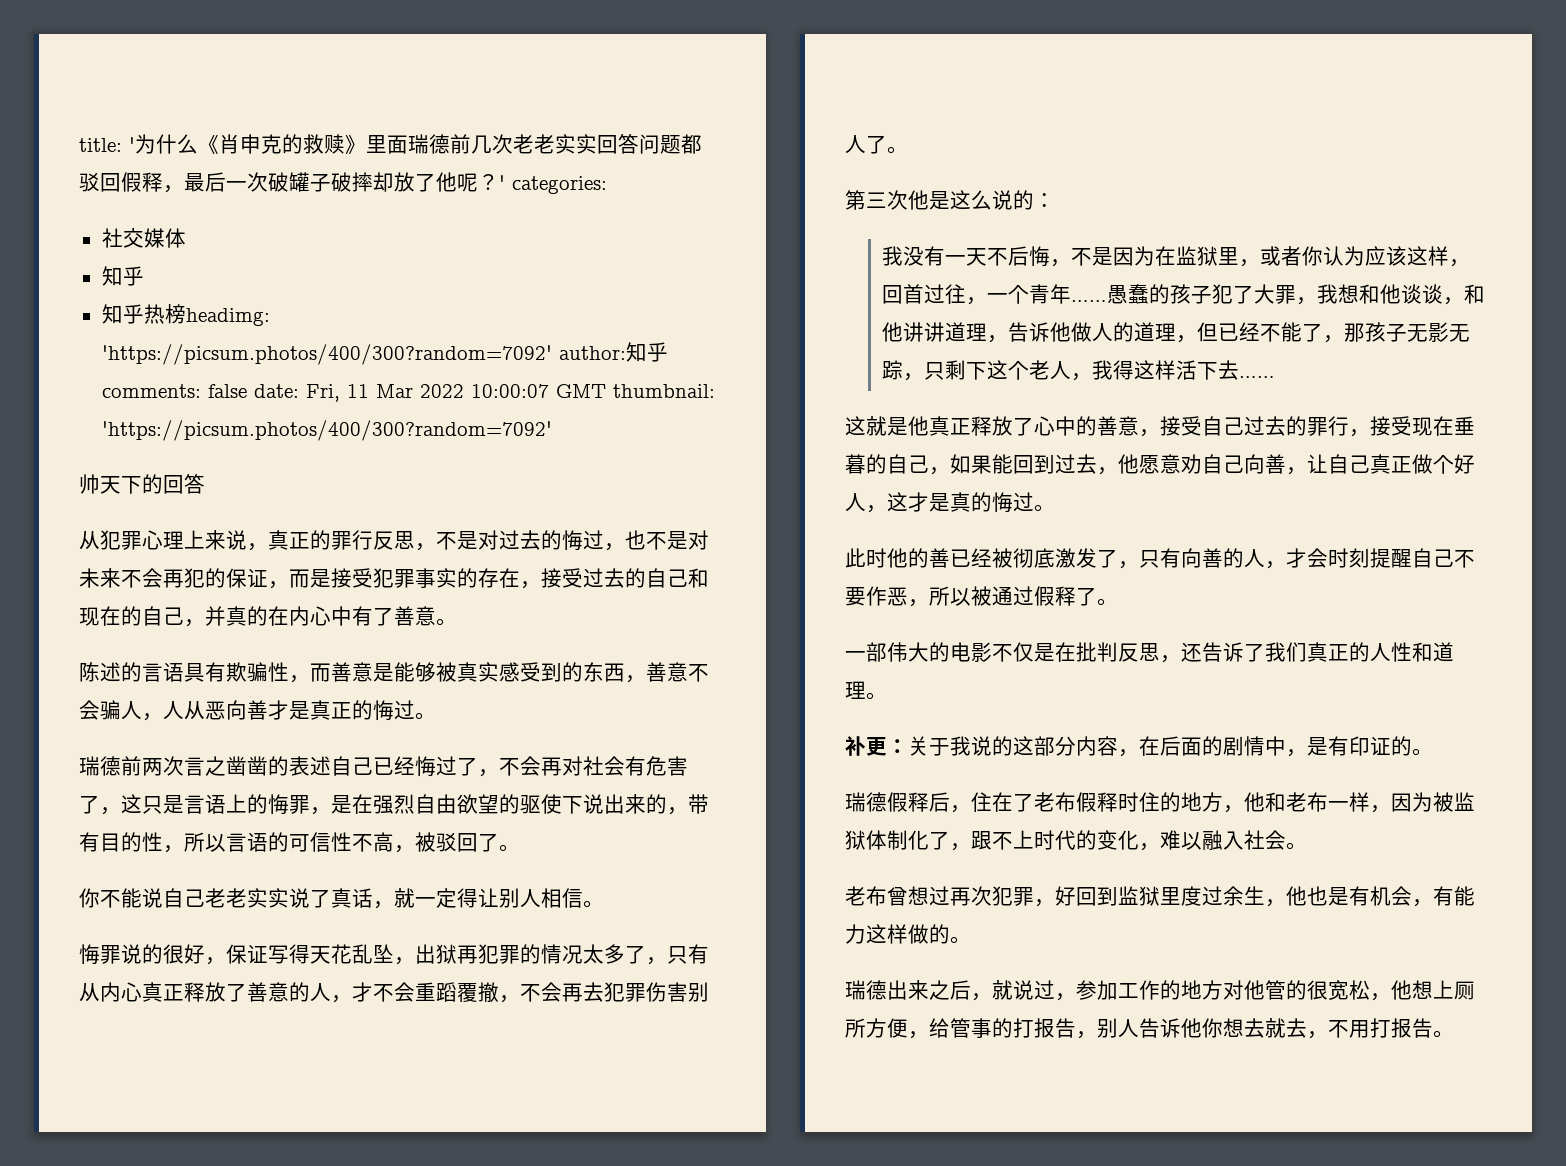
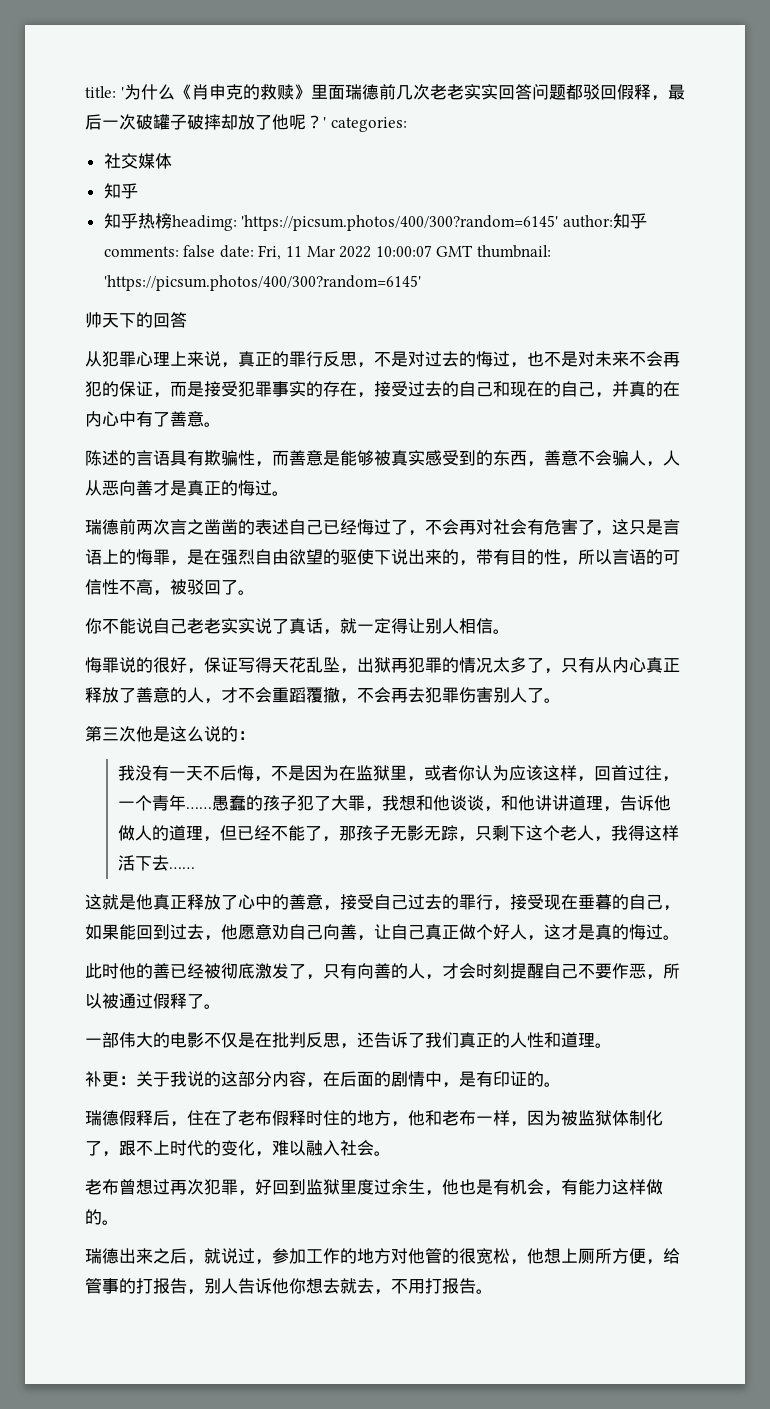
- 知乎热榜headimg: 'https://picsum.photos/400/300?random=7092' author:知乎comments: false date: Fri, 11 Mar 2022 10:00:07 GMT thumbnail: 'https://picsum.photos/400/300?random=7092'
+ 知乎热榜headimg: 'https://picsum.photos/400/300?random=6145' author:知乎comments: false date: Fri, 11 Mar 2022 10:00:07 GMT thumbnail: 'https://picsum.photos/400/300?random=6145'

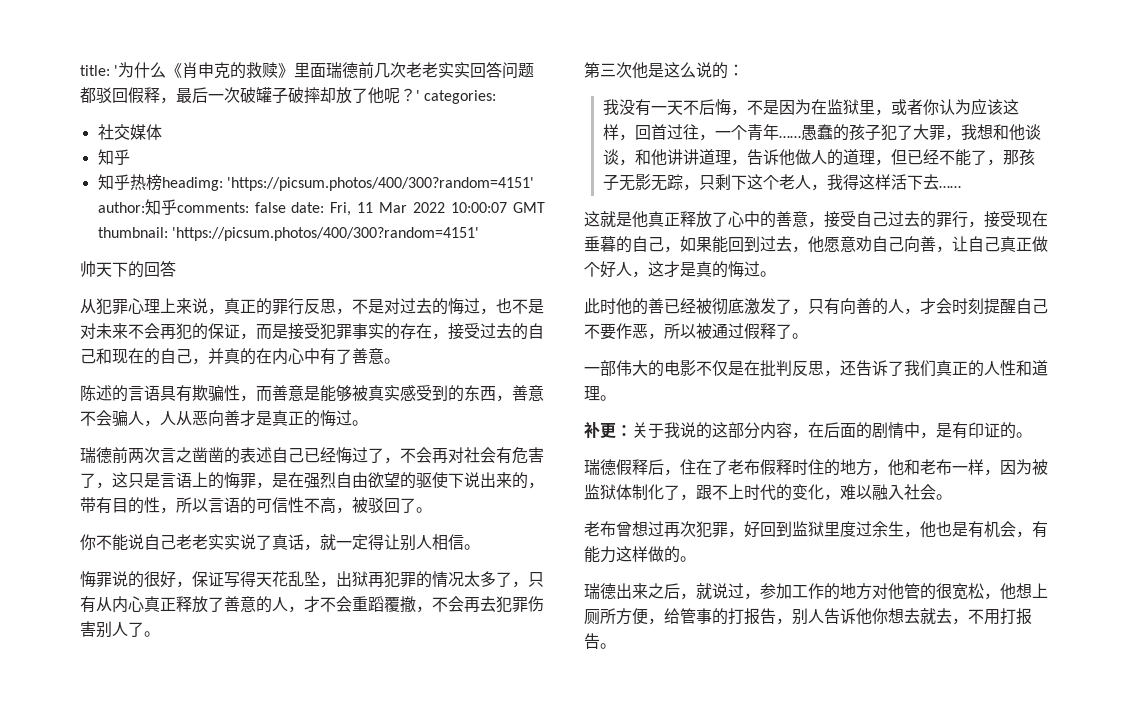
- 知乎热榜headimg: 'https://picsum.photos/400/300?random=6145' author:知乎comments: false date: Fri, 11 Mar 2022 10:00:07 GMT thumbnail: 'https://picsum.photos/400/300?random=6145'
+ 知乎热榜headimg: 'https://picsum.photos/400/300?random=4151' author:知乎comments: false date: Fri, 11 Mar 2022 10:00:07 GMT thumbnail: 'https://picsum.photos/400/300?random=4151'

